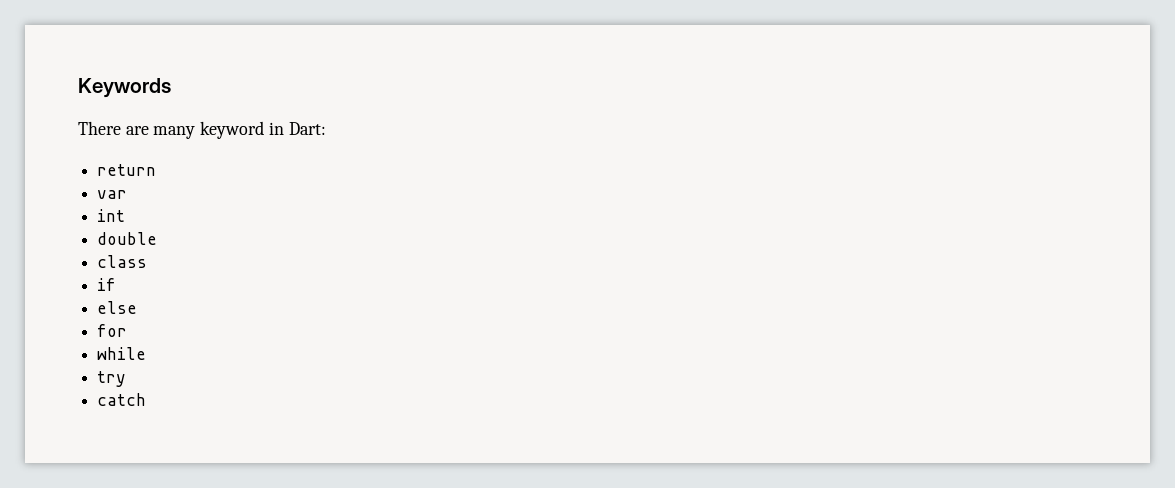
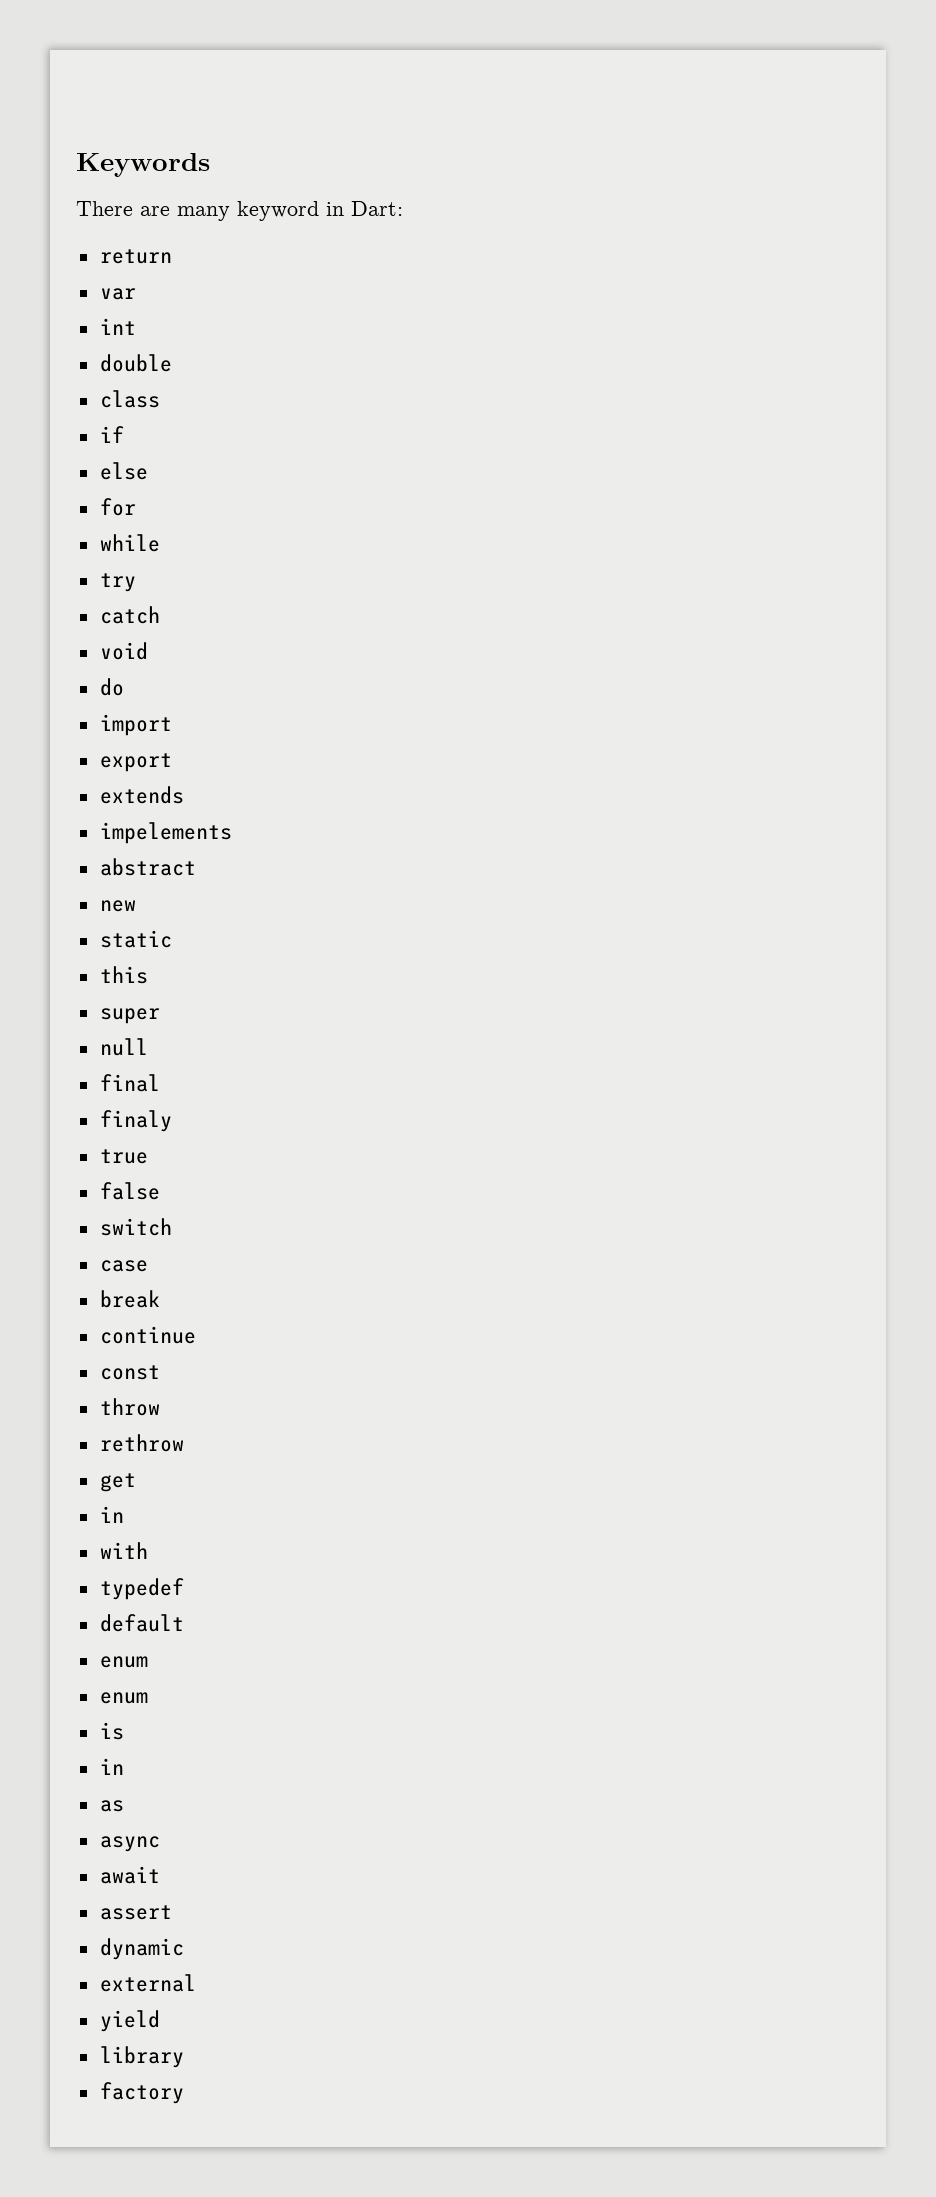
+ void
+ do
+ import
+ export
+ extends
+ impelements
+ abstract
+ new
+ static
+ this
+ super
+ null
+ final
+ finaly
+ true
+ false
+ switch
+ case
+ break
+ continue
+ const
+ throw
+ rethrow
+ get
+ in
+ with
+ typedef
+ default
+ enum
+ enum
+ is
+ in
+ as
+ async
+ await
+ assert
+ dynamic
+ external
+ yield
+ library
+ factory

